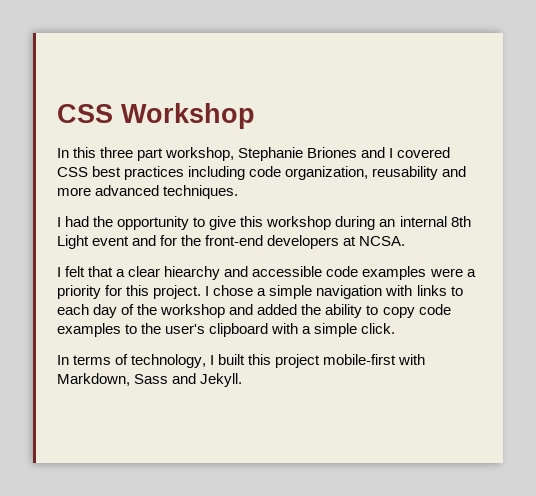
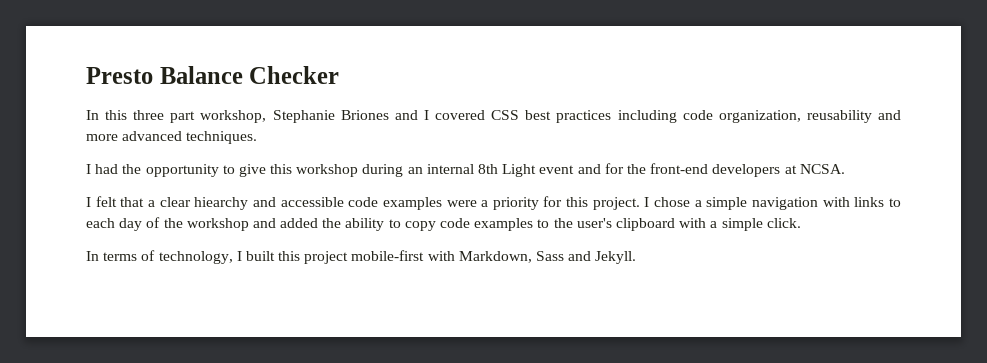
- CSS Workshop
+ Presto Balance Checker

